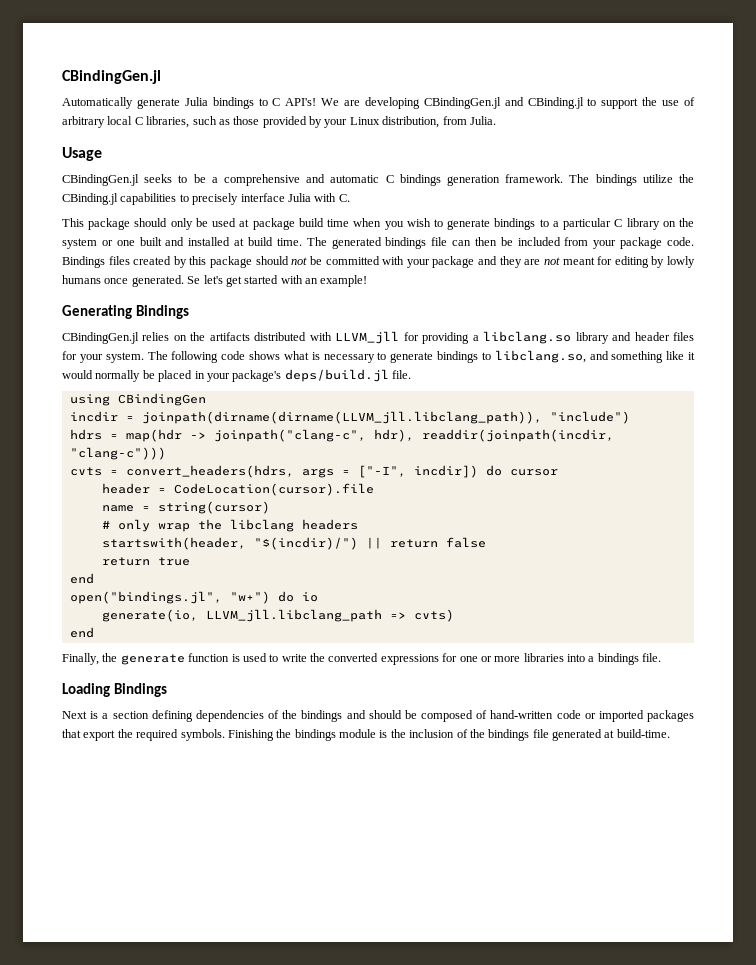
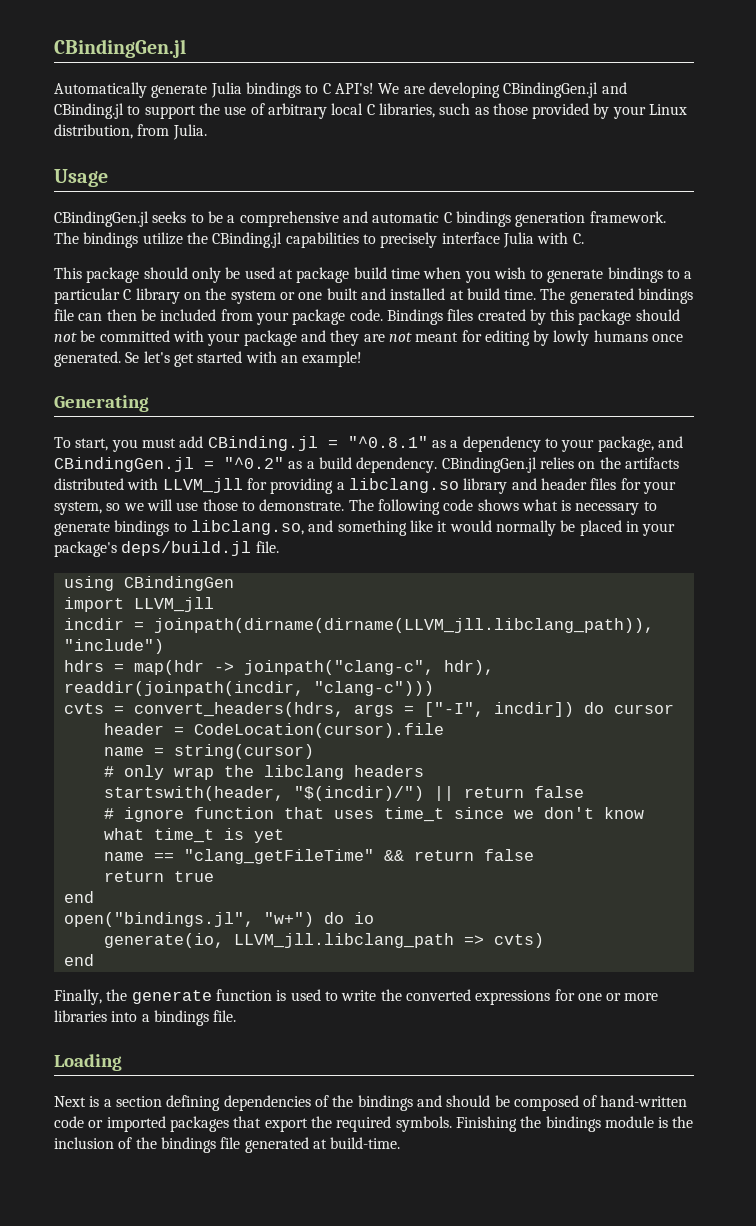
- Generating Bindings
- CBindingGen.jl relies on the artifacts distributed with LLVM_jll for providing a libclang.so library and header files for your system.
+ Generating
+ To start, you must add CBinding.jl = "^0.8.1" as a dependency to your package, and CBindingGen.jl = "^0.2" as a build dependency. CBindingGen.jl relies on the artifacts distributed with LLVM_jll for providing a libclang.so library and header files for your system, so we will use those to demonstrate.
+ import LLVM_jll
+ # ignore function that uses time_t since we don't know what time_t is yet
+ name == "clang_getFileTime" && return false
- Loading Bindings
+ Loading

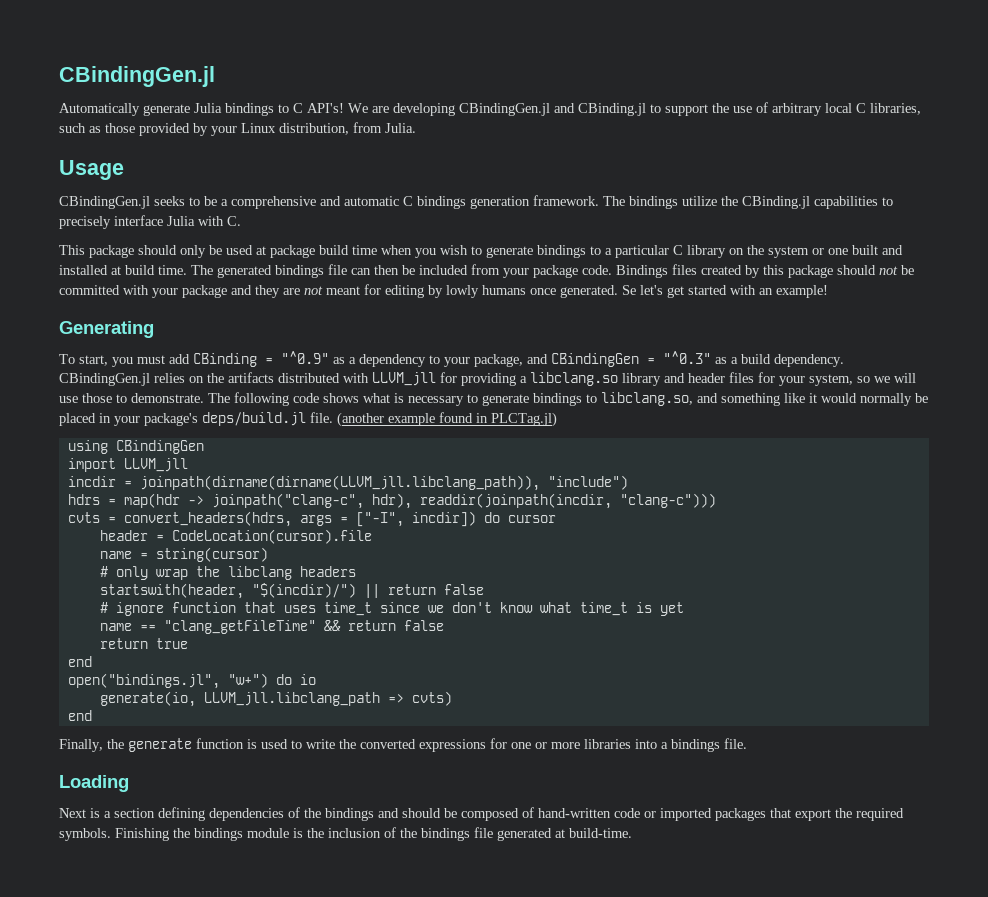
- To start, you must add CBinding.jl = "^0.8.1" as a dependency to your package, and CBindingGen.jl = "^0.2" as a build dependency.
+ To start, you must add CBinding = "^0.9" as a dependency to your package, and CBindingGen = "^0.3" as a build dependency.
+ (another example found in PLCTag.jl)

